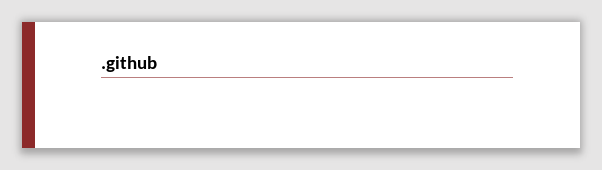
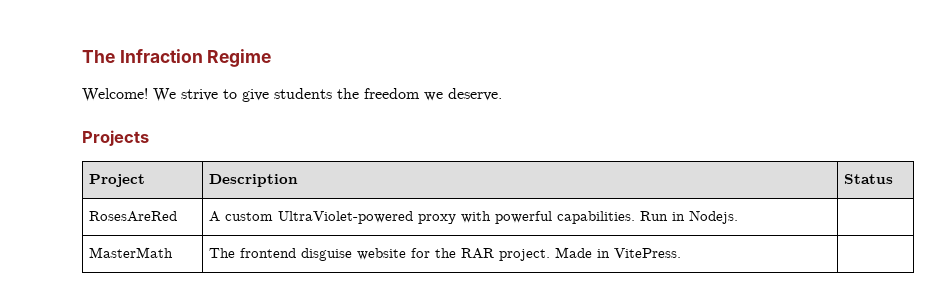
- .github
+ The Infraction Regime
+ Welcome! We strive to give students the freedom we deserve.
+ Projects
+ Project | Description | Status
+ RosesAreRed | A custom UltraViolet-powered proxy with powerful capabilities. Run in Nodejs. |
+ MasterMath | The frontend disguise website for the RAR project. Made in VitePress. |

